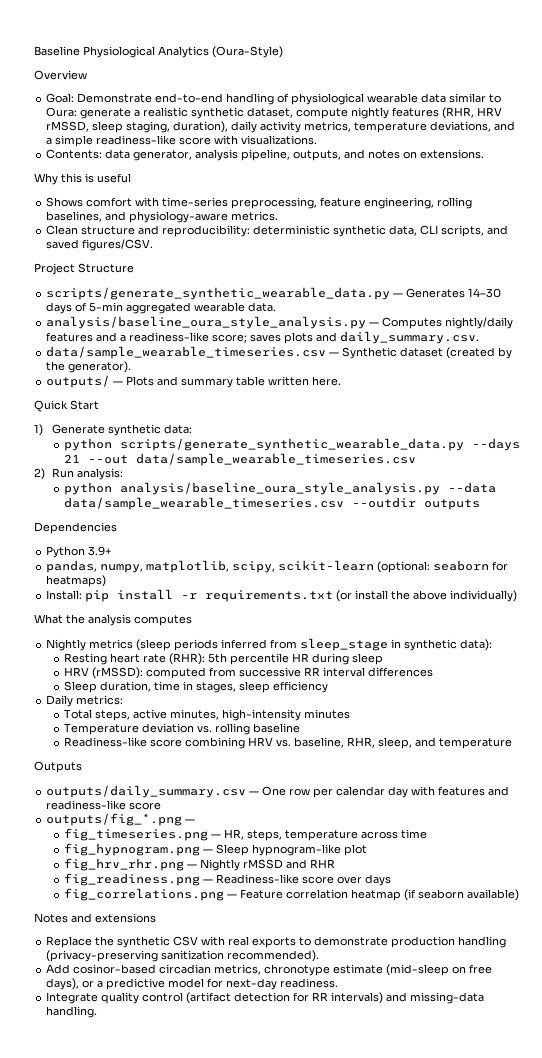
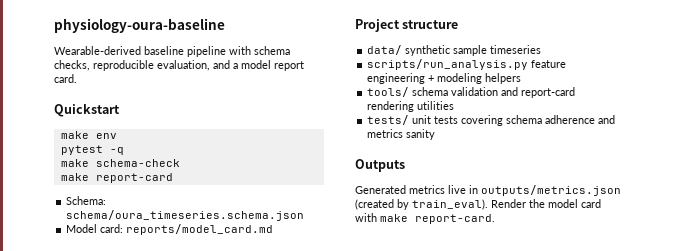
- Baseline Physiological Analytics (Oura-Style)
- Overview
- Goal: Demonstrate end-to-end handling of physiological wearable data similar to Oura: generate a realistic synthetic dataset, compute nightly features (RHR, HRV rMSSD, sleep staging, duration), daily activity metrics, temperature deviations, and a simple readiness-like score with visualizations.
- Contents: data generator, analysis pipeline, outputs, and notes on extensions.
- Why this is useful
- Shows comfort with time-series preprocessing, feature engineering, rolling baselines, and physiology-aware metrics.
- Clean structure and reproducibility: deterministic synthetic data, CLI scripts, and saved figures/CSV.
- Project Structure
- scripts/generate_synthetic_wearable_data.py — Generates 14–30 days of 5-min aggregated wearable data.
- analysis/baseline_oura_style_analysis.py — Computes nightly/daily features and a readiness-like score; saves plots and daily_summary.csv.
- data/sample_wearable_timeseries.csv — Synthetic dataset (created by the generator).
- outputs/ — Plots and summary table written here.
- Quick Start
- 1) Generate synthetic data:
- python scripts/generate_synthetic_wearable_data.py --days 21 --out data/sample_wearable_timeseries.csv
- 2) Run analysis:
- python analysis/baseline_oura_style_analysis.py --data data/sample_wearable_timeseries.csv --outdir outputs
- Dependencies
- Python 3.9+
- pandas, numpy, matplotlib, scipy, scikit-learn (optional: seaborn for heatmaps)
- Install: pip install -r requirements.txt (or install the above individually)
- What the analysis computes
- Nightly metrics (sleep periods inferred from sleep_stage in synthetic data):
- Resting heart rate (RHR): 5th percentile HR during sleep
- HRV (rMSSD): computed from successive RR interval differences
- Sleep duration, time in stages, sleep efficiency
- Daily metrics:
- Total steps, active minutes, high-intensity minutes
- Temperature deviation vs. rolling baseline
- Readiness-like score combining HRV vs. baseline, RHR, sleep, and temperature
+ physiology-oura-baseline
+ Wearable-derived baseline pipeline with schema checks, reproducible evaluation, and a model report card.
+ Quickstart
+ make env
+ pytest -q
+ make schema-check
+ make report-card
+ Schema: schema/oura_timeseries.schema.json
+ Model card: reports/model_card.md
+ Project structure
+ data/ synthetic sample timeseries
+ scripts/run_analysis.py feature engineering + modeling helpers
+ tools/ schema validation and report-card rendering utilities
+ tests/ unit tests covering schema adherence and metrics sanity
  Outputs
- outputs/daily_summary.csv — One row per calendar day with features and readiness-like score
- outputs/fig_*.png —
- fig_timeseries.png — HR, steps, temperature across time
- fig_hypnogram.png — Sleep hypnogram-like plot
- fig_hrv_rhr.png — Nightly rMSSD and RHR
- fig_readiness.png — Readiness-like score over days
- fig_correlations.png — Feature correlation heatmap (if seaborn available)
- Notes and extensions
- Replace the synthetic CSV with real exports to demonstrate production handling (privacy-preserving sanitization recommended).
- Add cosinor-based circadian metrics, chronotype estimate (mid-sleep on free days), or a predictive model for next-day readiness.
- Integrate quality control (artifact detection for RR intervals) and missing-data handling.
+ Generated metrics live in outputs/metrics.json (created by train_eval). Render the model card with make report-card.

